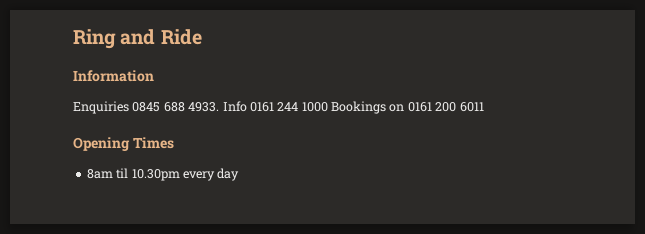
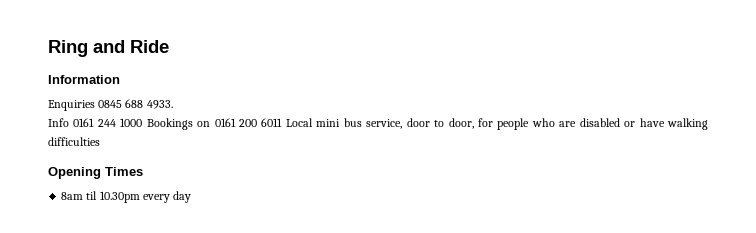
- Enquiries 0845 688 4933. Info 0161 244 1000 Bookings on 0161 200 6011
+ Enquiries 0845 688 4933.
+ Info 0161 244 1000 Bookings on 0161 200 6011 Local mini bus service, door to door, for people who are disabled or have walking difficulties

